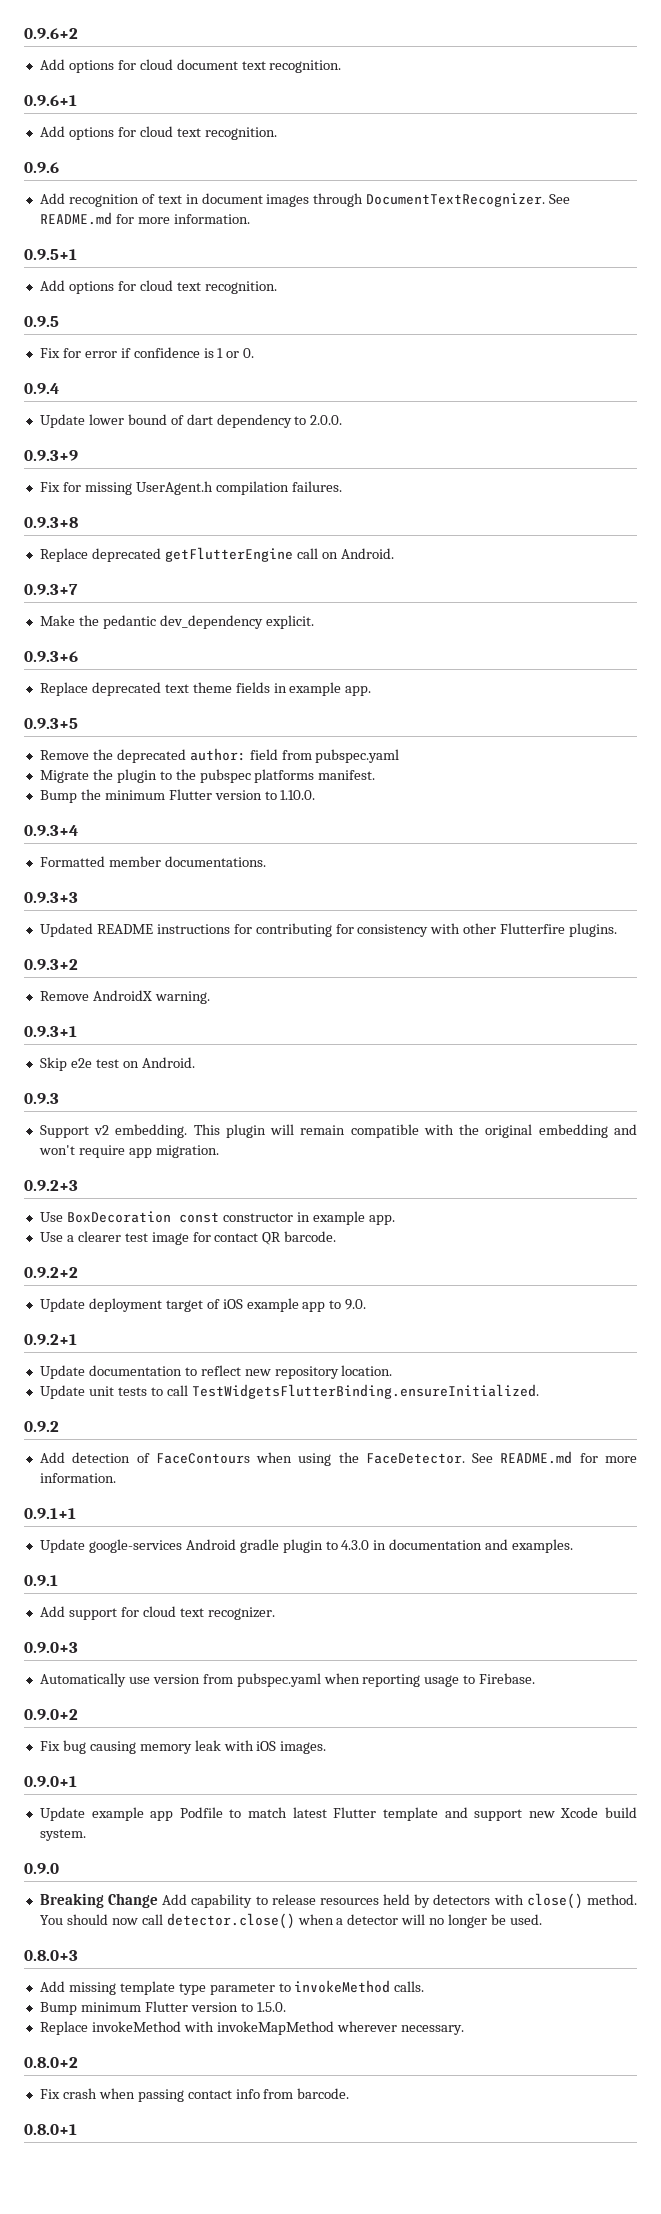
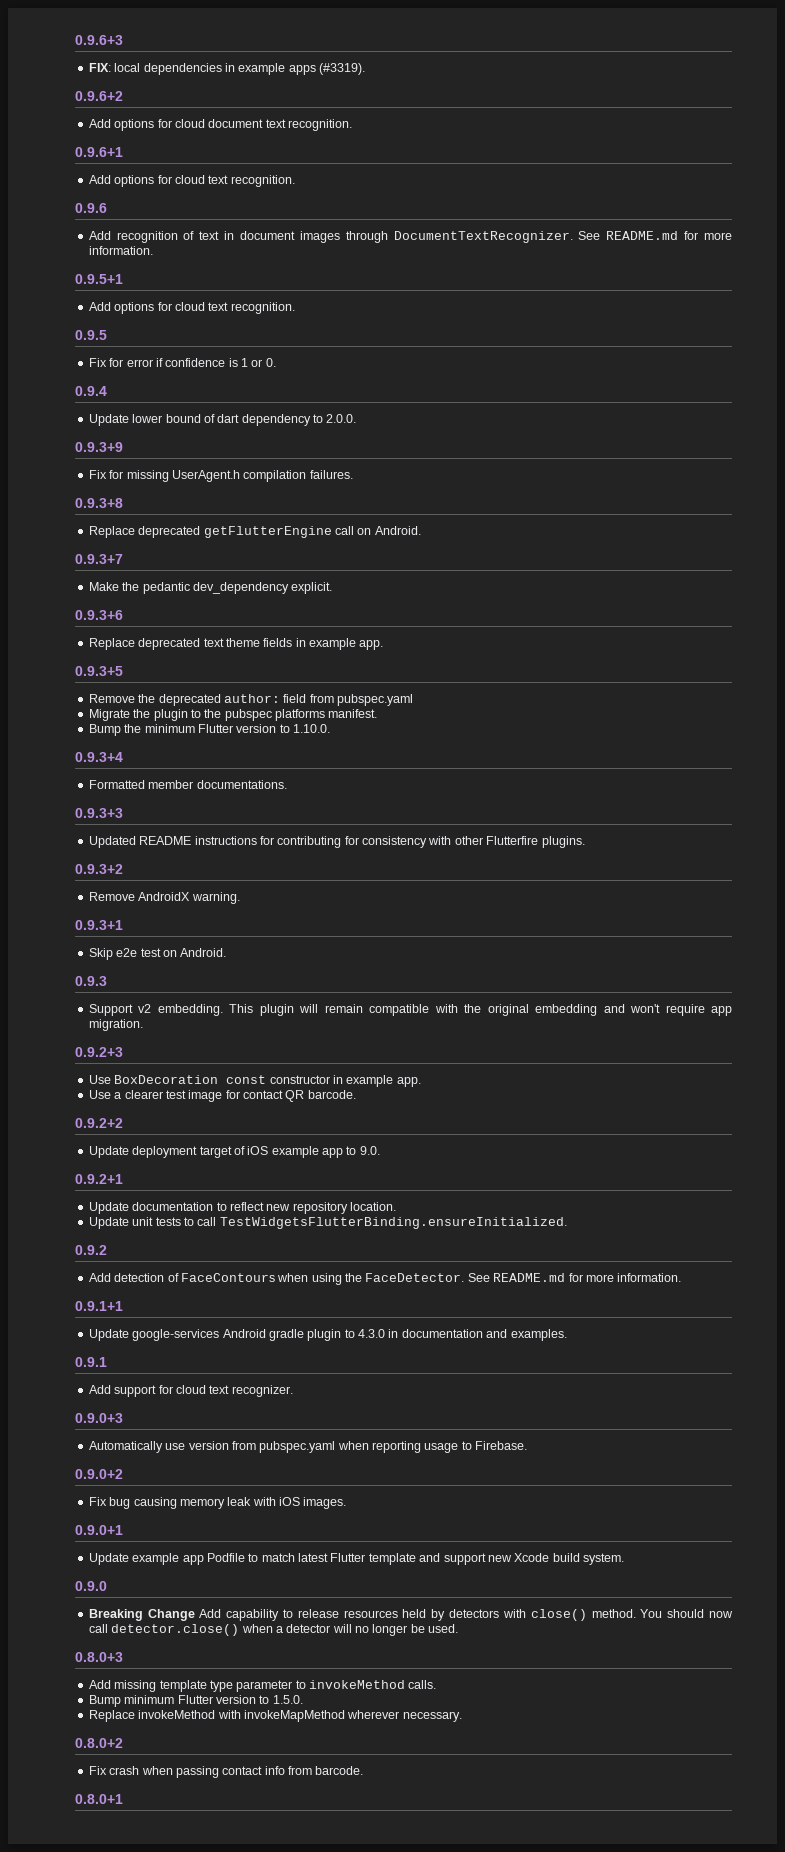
+ 0.9.6+3
+ FIX: local dependencies in example apps (#3319).

